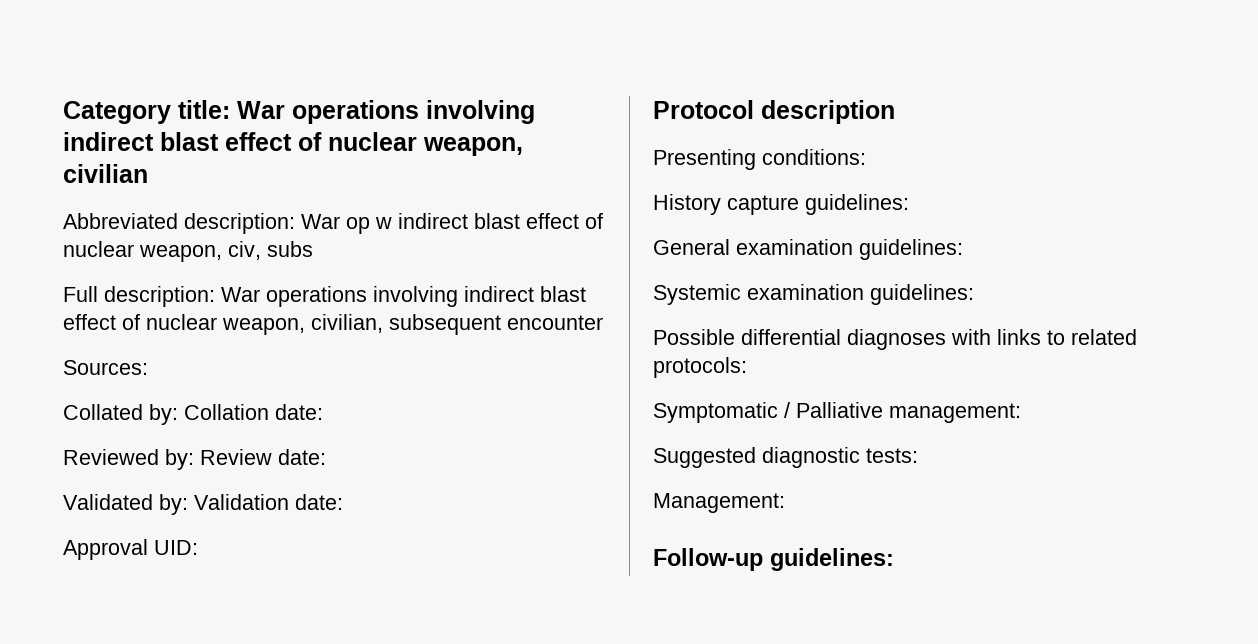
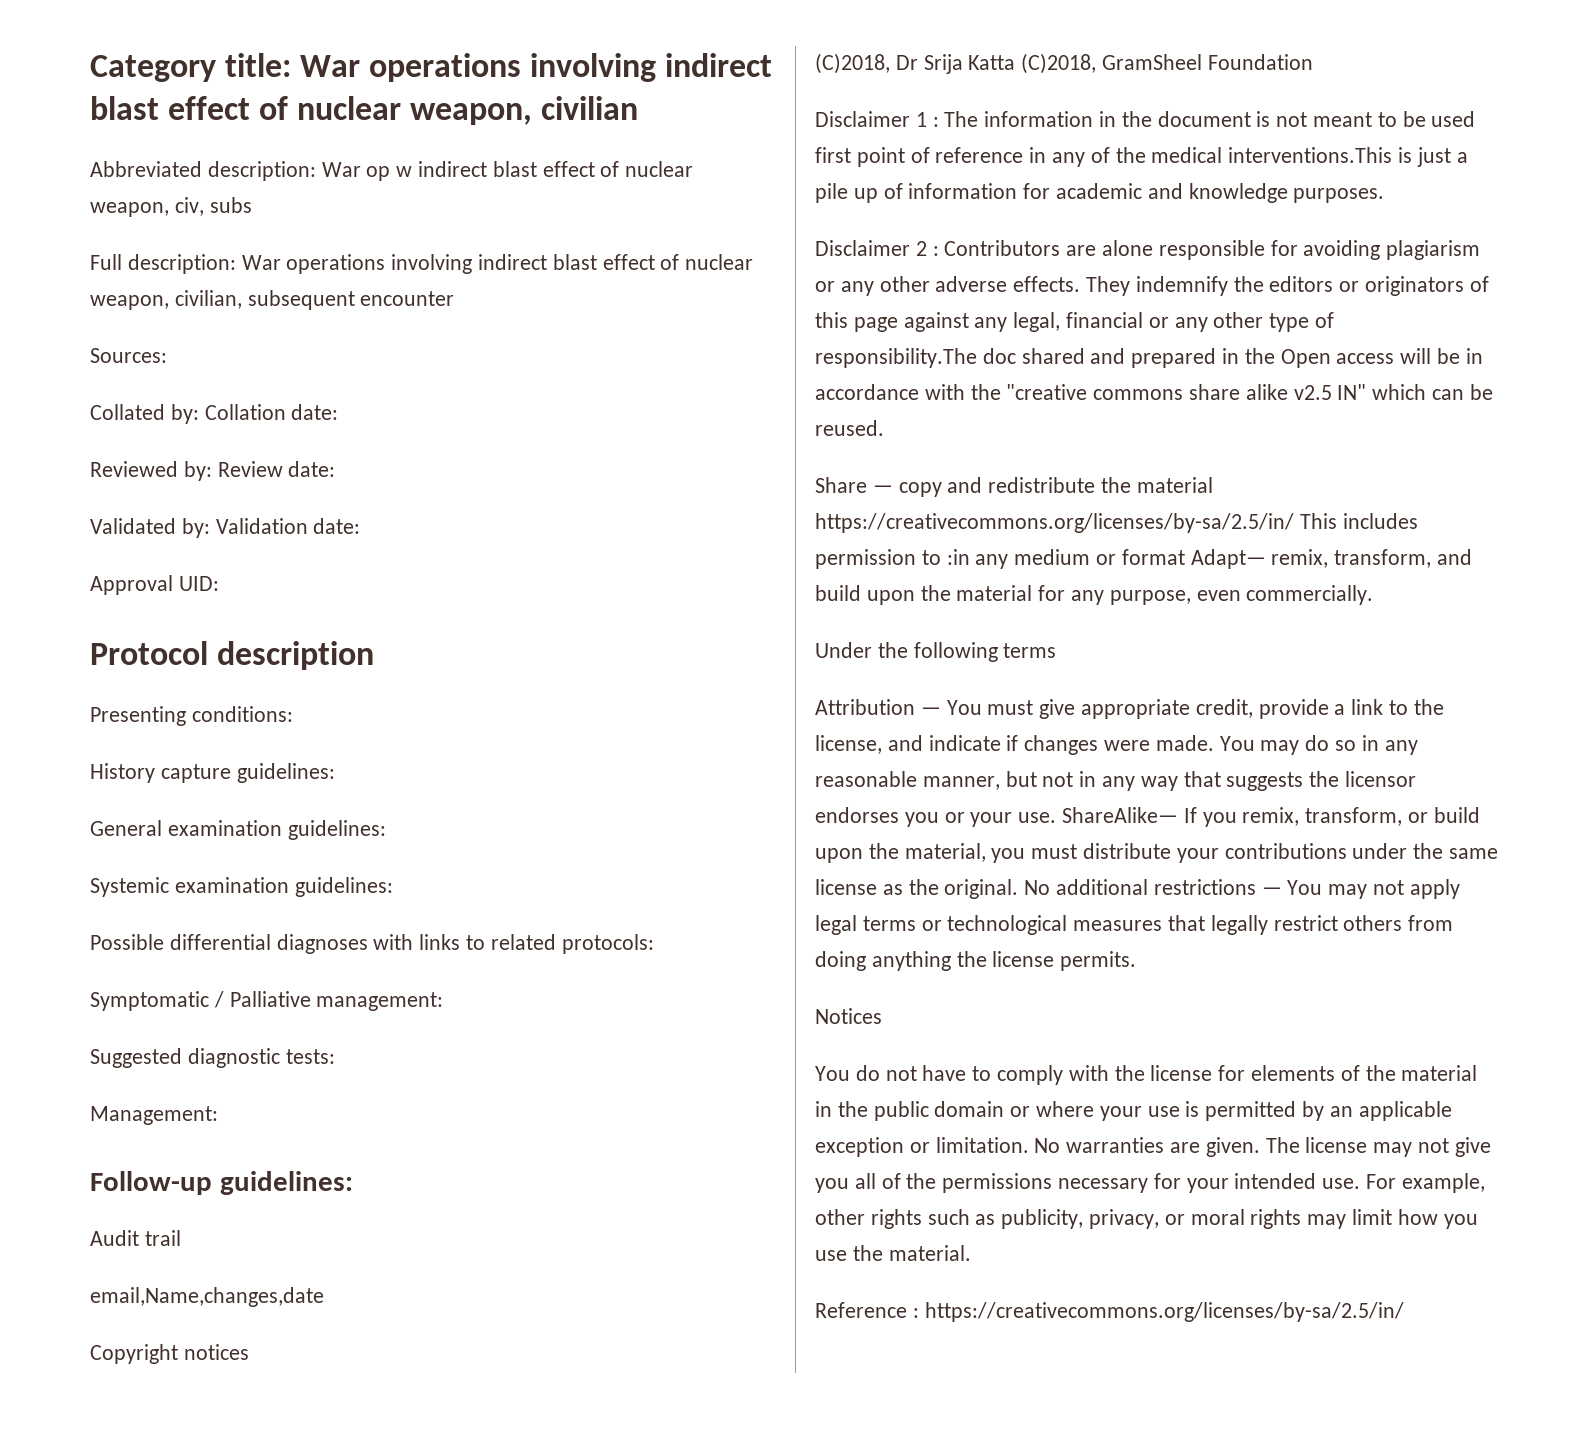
+ Audit trail
+ email,Name,changes,date
+ Copyright notices
+ (C)2018, Dr Srija Katta (C)2018, GramSheel Foundation
+ Disclaimer 1 : The information in the document is not meant to be used first point of reference in any of the medical interventions.This is just a pile up of information for academic and knowledge purposes.
+ Disclaimer 2 : Contributors are alone responsible for avoiding plagiarism or any other adverse effects. They indemnify the editors or originators of this page against any legal, financial or any other type of responsibility.The doc shared and prepared in the Open access will be in accordance with the "creative commons share alike v2.5 IN" which can be reused.
+ Share — copy and redistribute the material https://creativecommons.org/licenses/by-sa/2.5/in/ This includes permission to :in any medium or format Adapt— remix, transform, and build upon the material for any purpose, even commercially.
+ Under the following terms
+ Attribution — You must give appropriate credit, provide a link to the license, and indicate if changes were made. You may do so in any reasonable manner, but not in any way that suggests the licensor endorses you or your use. ShareAlike— If you remix, transform, or build upon the material, you must distribute your contributions under the same license as the original. No additional restrictions — You may not apply legal terms or technological measures that legally restrict others from doing anything the license permits.
+ Notices
+ You do not have to comply with the license for elements of the material in the public domain or where your use is permitted by an applicable exception or limitation. No warranties are given. The license may not give you all of the permissions necessary for your intended use. For example, other rights such as publicity, privacy, or moral rights may limit how you use the material.
+ Reference : https://creativecommons.org/licenses/by-sa/2.5/in/

